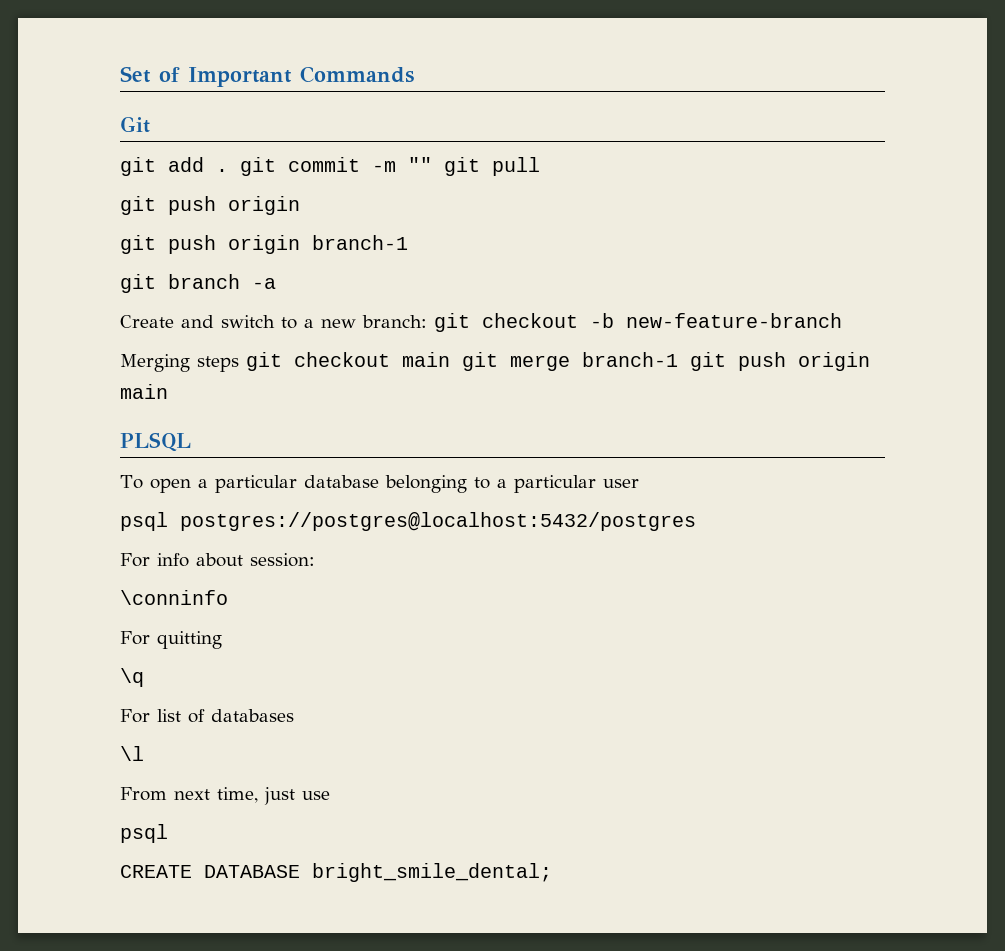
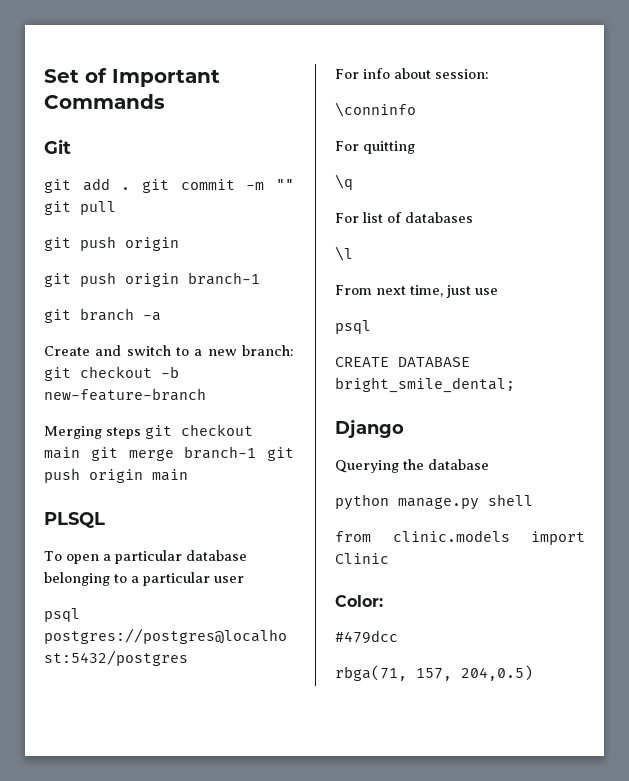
+ Django
+ Querying the database
+ python manage.py shell
+ from clinic.models import Clinic
+ Color:
+ #479dcc
+ rbga(71, 157, 204,0.5)

